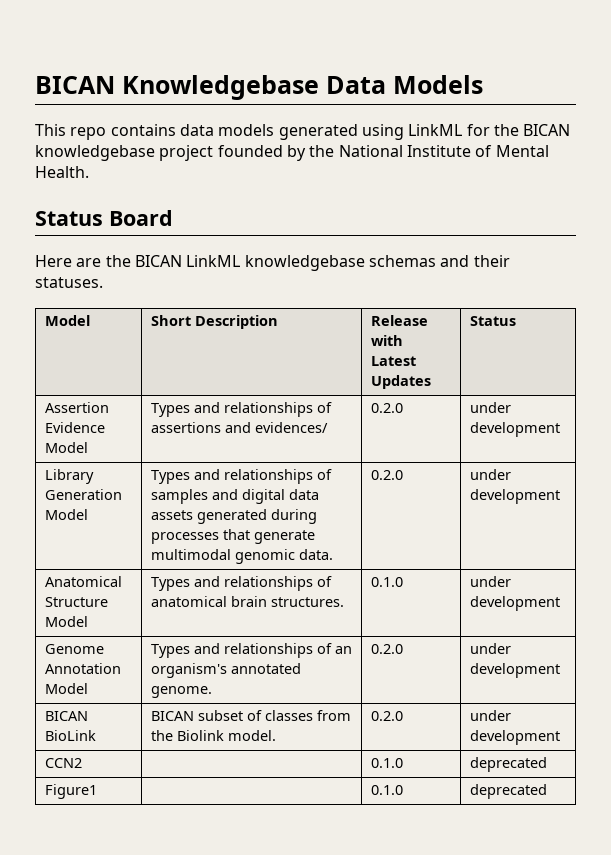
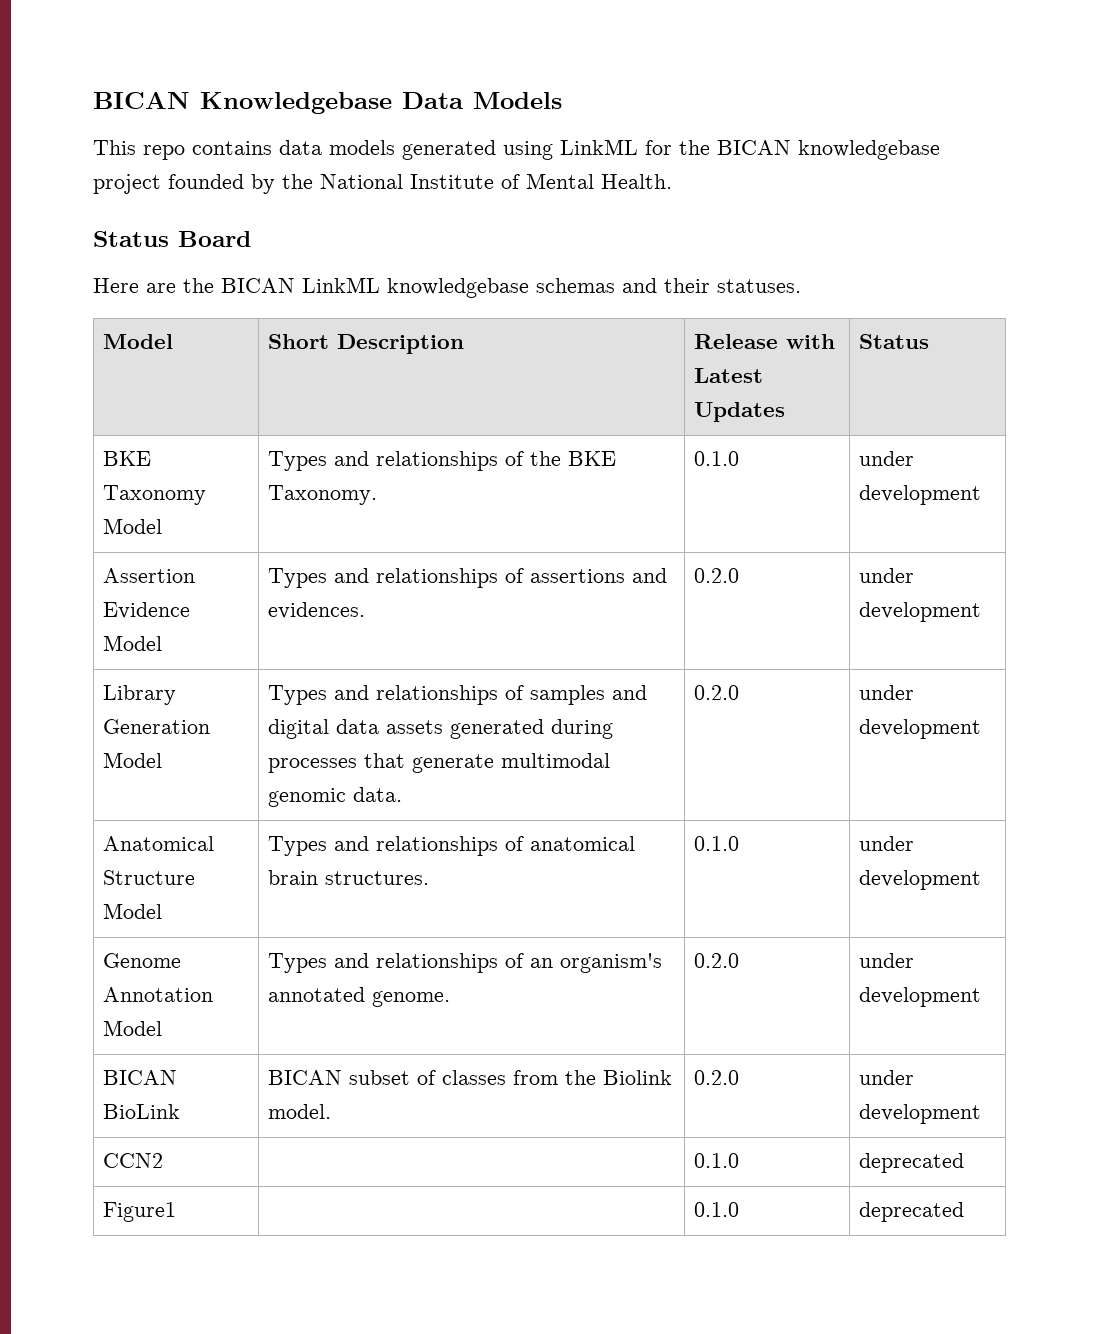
+ BKE Taxonomy Model | Types and relationships of the BKE Taxonomy. | 0.1.0 | under development
- Assertion Evidence Model | Types and relationships of assertions and evidences/ | 0.2.0 | under development
+ Assertion Evidence Model | Types and relationships of assertions and evidences. | 0.2.0 | under development

